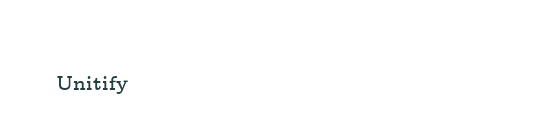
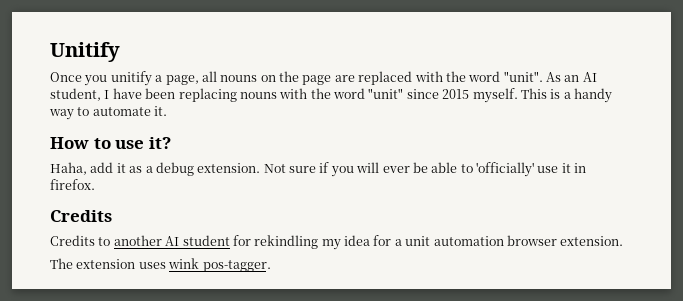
+ Once you unitify a page, all nouns on the page are replaced with the word "unit". As an AI student, I have been replacing nouns with the word "unit" since 2015 myself. This is a handy way to automate it.
+ How to use it?
+ Haha, add it as a debug extension. Not sure if you will ever be able to 'officially' use it in firefox.
+ Credits
+ Credits to another AI student for rekindling my idea for a unit automation browser extension.
+ The extension uses wink pos-tagger.

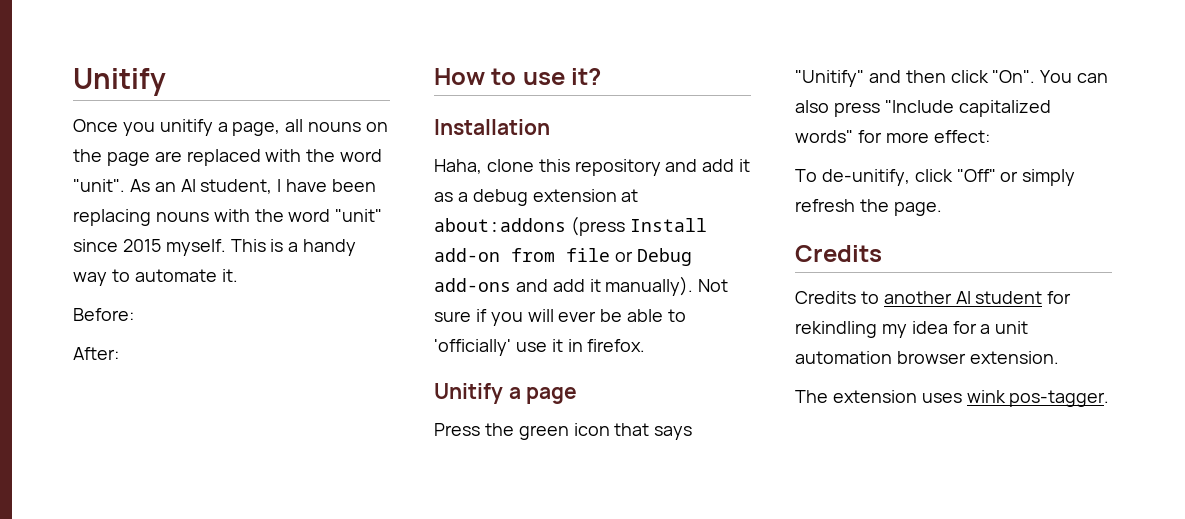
+ Before:
+ After:
+ Installation
- Haha, add it as a debug extension.
+ Haha, clone this repository and add it as a debug extension at about:addons (press Install add-on from file or Debug add-ons and add it manually).
+ Unitify a page
+ Press the green icon that says "Unitify" and then click "On". You can also press "Include capitalized words" for more effect:
+ To de-unitify, click "Off" or simply refresh the page.

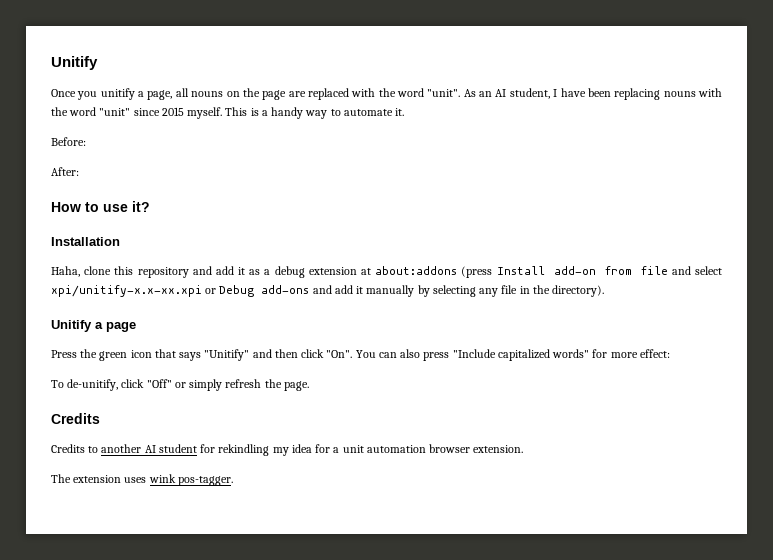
- Haha, clone this repository and add it as a debug extension at about:addons (press Install add-on from file or Debug add-ons and add it manually). Not sure if you will ever be able to 'officially' use it in firefox.
+ Haha, clone this repository and add it as a debug extension at about:addons (press Install add-on from file and select xpi/unitify-x.x-xx.xpi or Debug add-ons and add it manually by selecting any file in the directory).

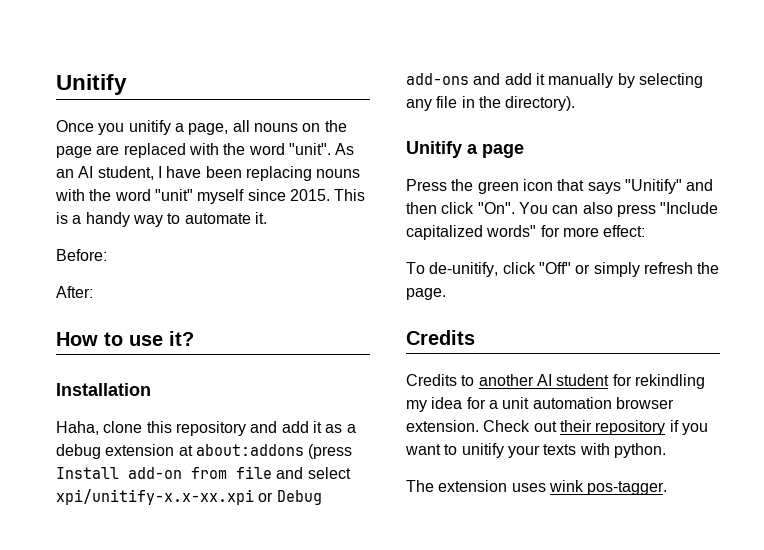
- As an AI student, I have been replacing nouns with the word "unit" since 2015 myself.
+ As an AI student, I have been replacing nouns with the word "unit" myself since 2015.
+ Check out their repository if you want to unitify your texts with python.

